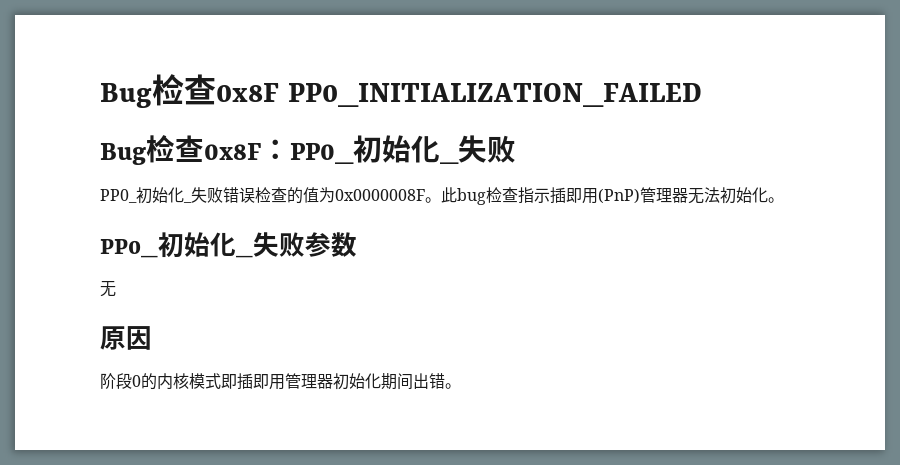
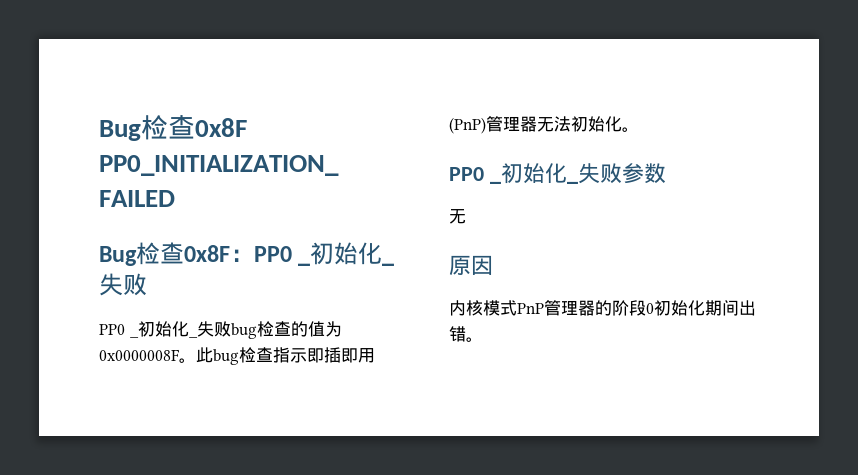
- Bug检查0x8F：PP0_初始化_失败
+ Bug检查0x8F：PP0 _初始化_失败
- PP0_初始化_失败错误检查的值为0x0000008F。
+ PP0 _初始化_失败bug检查的值为0x0000008F。
- 此bug检查指示插即用(PnP)管理器无法初始化。
+ 此bug检查指示即插即用(PnP)管理器无法初始化。
- PP0_初始化_失败参数
+ PP0 _初始化_失败参数
- 阶段0的内核模式即插即用管理器初始化期间出错。
+ 内核模式PnP管理器的阶段0初始化期间出错。

